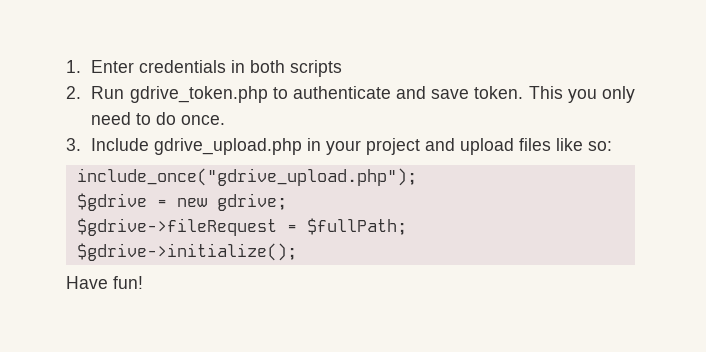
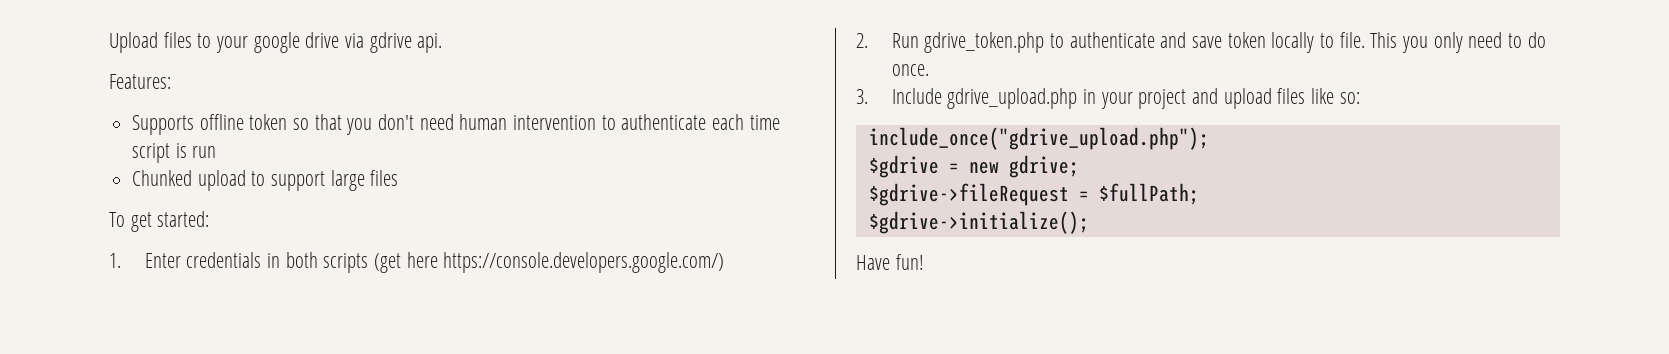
+ Upload files to your google drive via gdrive api.
+ Features:
+ Supports offline token so that you don't need human intervention to authenticate each time script is run
+ Chunked upload to support large files
+ To get started:
- 1. Enter credentials in both scripts
+ 1. Enter credentials in both scripts (get here https://console.developers.google.com/)
- 2. Run gdrive_token.php to authenticate and save token.
+ 2. Run gdrive_token.php to authenticate and save token locally to file.

